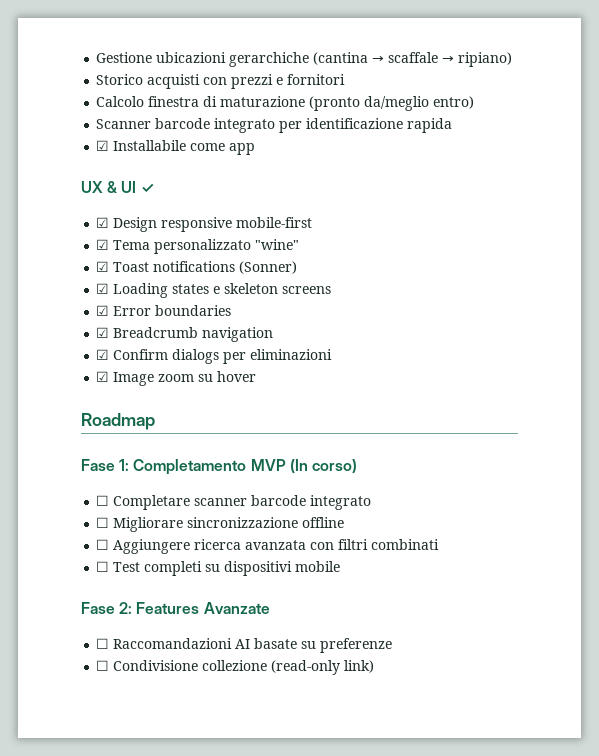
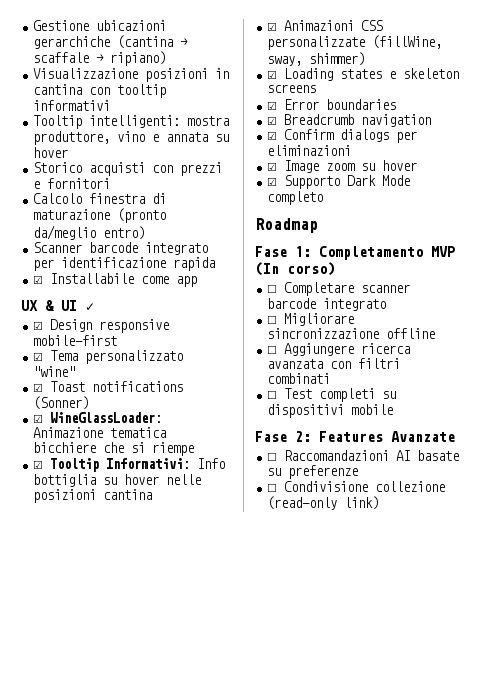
+ Visualizzazione posizioni in cantina con tooltip informativi
+ Tooltip intelligenti: mostra produttore, vino e annata su hover
+ ☑ WineGlassLoader: Animazione tematica bicchiere che si riempe
+ ☑ Tooltip Informativi: Info bottiglia su hover nelle posizioni cantina
+ ☑ Animazioni CSS personalizzate (fillWine, sway, shimmer)
+ ☑ Supporto Dark Mode completo

